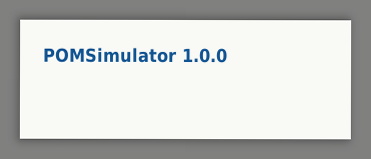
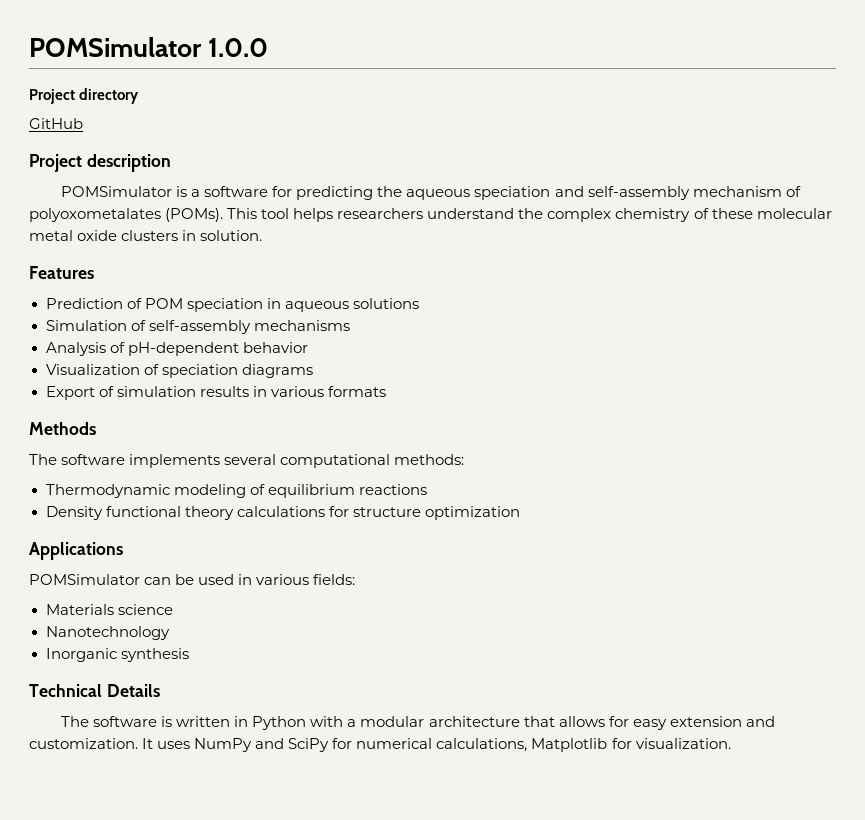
+ Project directory
+ GitHub
+ Project description
+ POMSimulator is a software for predicting the aqueous speciation and self-assembly mechanism of polyoxometalates (POMs). This tool helps researchers understand the complex chemistry of these molecular metal oxide clusters in solution.
+ Features
+ Prediction of POM speciation in aqueous solutions
+ Simulation of self-assembly mechanisms
+ Analysis of pH-dependent behavior
+ Visualization of speciation diagrams
+ Export of simulation results in various formats
+ Methods
+ The software implements several computational methods:
+ Thermodynamic modeling of equilibrium reactions
+ Density functional theory calculations for structure optimization
+ Applications
+ POMSimulator can be used in various fields:
+ Materials science
+ Nanotechnology
+ Inorganic synthesis
+ Technical Details
+ The software is written in Python with a modular architecture that allows for easy extension and customization. It uses NumPy and SciPy for numerical calculations, Matplotlib for visualization.

